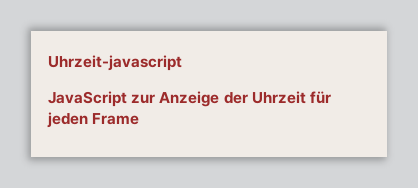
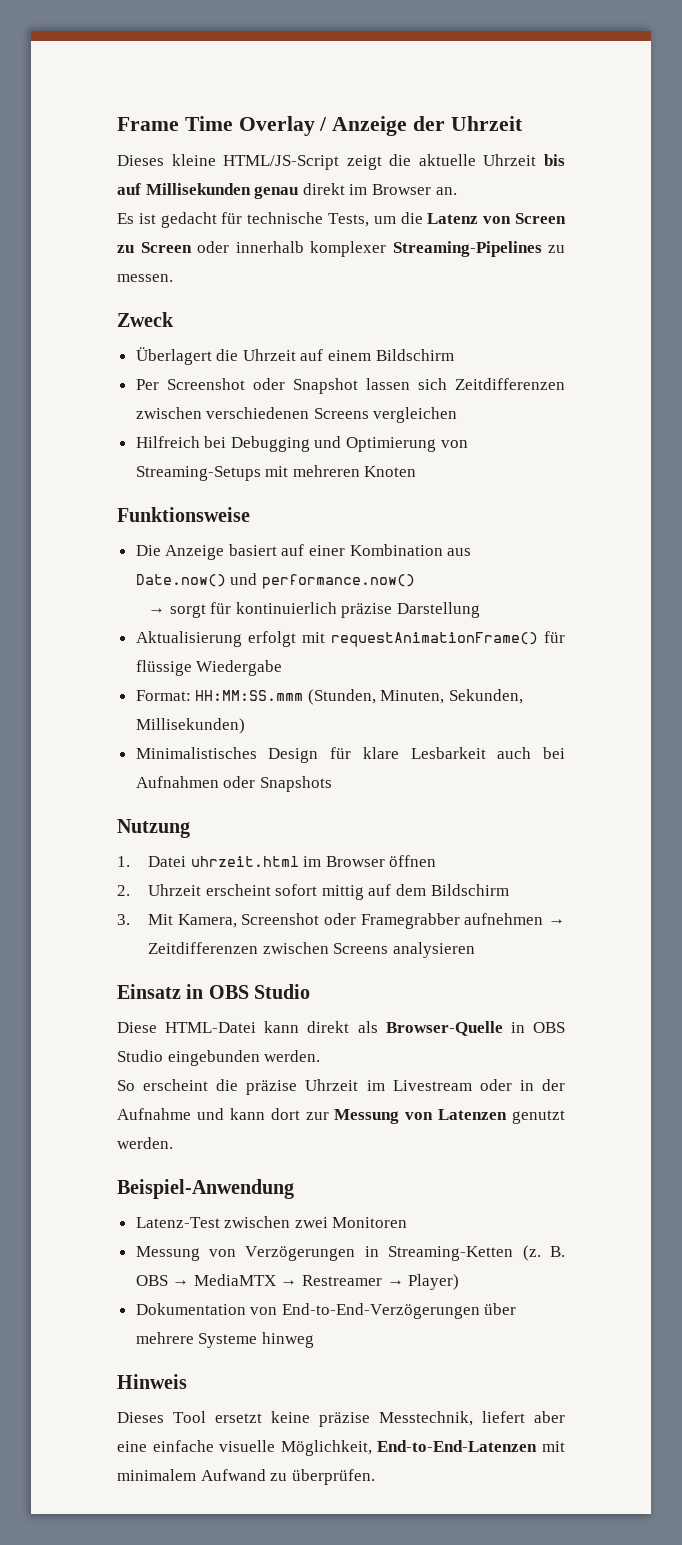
- Uhrzeit-javascript
- JavaScript zur Anzeige der Uhrzeit für jeden Frame
+ Frame Time Overlay / Anzeige der Uhrzeit
+ Dieses kleine HTML/JS-Script zeigt die aktuelle Uhrzeit bis auf Millisekunden genau direkt im Browser an.
+ Es ist gedacht für technische Tests, um die Latenz von Screen zu Screen oder innerhalb komplexer Streaming-Pipelines zu messen.
+ Zweck
+ Überlagert die Uhrzeit auf einem Bildschirm
+ Per Screenshot oder Snapshot lassen sich Zeitdifferenzen zwischen verschiedenen Screens vergleichen
+ Hilfreich bei Debugging und Optimierung von Streaming-Setups mit mehreren Knoten
+ Funktionsweise
+ Die Anzeige basiert auf einer Kombination aus Date.now() und performance.now()
+ → sorgt für kontinuierlich präzise Darstellung
+ Aktualisierung erfolgt mit requestAnimationFrame() für flüssige Wiedergabe
+ Format: HH:MM:SS.mmm (Stunden, Minuten, Sekunden, Millisekunden)
+ Minimalistisches Design für klare Lesbarkeit auch bei Aufnahmen oder Snapshots
+ Nutzung
+ 1. Datei uhrzeit.html im Browser öffnen
+ 2. Uhrzeit erscheint sofort mittig auf dem Bildschirm
+ 3. Mit Kamera, Screenshot oder Framegrabber aufnehmen → Zeitdifferenzen zwischen Screens analysieren
+ Einsatz in OBS Studio
+ Diese HTML-Datei kann direkt als Browser-Quelle in OBS Studio eingebunden werden.
+ So erscheint die präzise Uhrzeit im Livestream oder in der Aufnahme und kann dort zur Messung von Latenzen genutzt werden.
+ Beispiel-Anwendung
+ Latenz-Test zwischen zwei Monitoren
+ Messung von Verzögerungen in Streaming-Ketten (z. B. OBS → MediaMTX → Restreamer → Player)
+ Dokumentation von End-to-End-Verzögerungen über mehrere Systeme hinweg
+ Hinweis
+ Dieses Tool ersetzt keine präzise Messtechnik, liefert aber eine einfache visuelle Möglichkeit, End-to-End-Latenzen mit minimalem Aufwand zu überprüfen.

